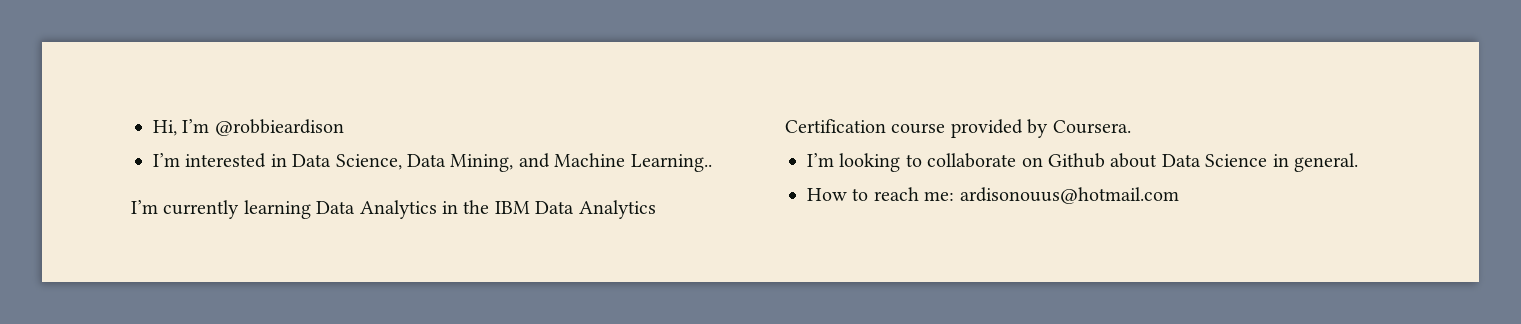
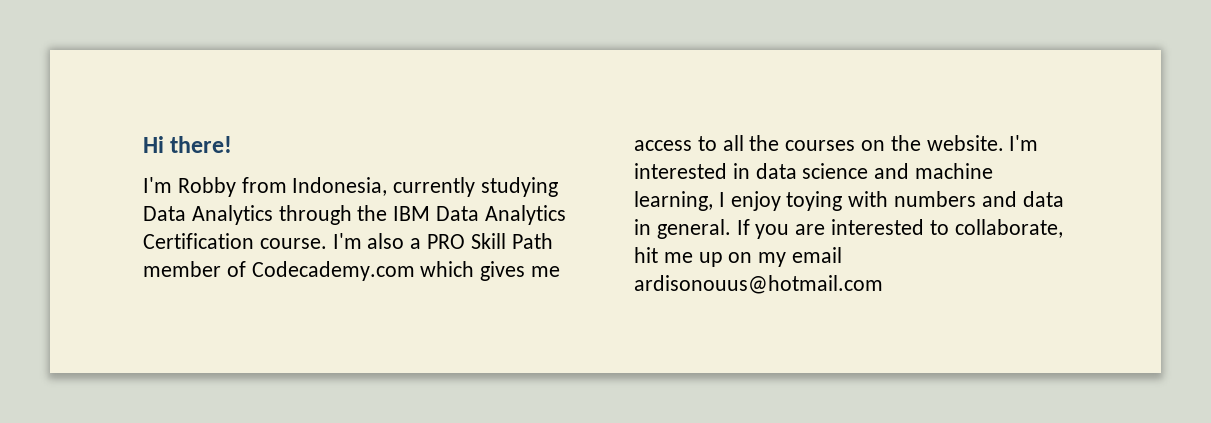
- Hi, I’m @robbieardison
- I’m interested in Data Science, Data Mining, and Machine Learning..
- I’m currently learning Data Analytics in the IBM Data Analytics Certification course provided by Coursera.
- I’m looking to collaborate on Github about Data Science in general.
- How to reach me: ardisonouus@hotmail.com
+ Hi there!
+ I'm Robby from Indonesia, currently studying Data Analytics through the IBM Data Analytics Certification course. I'm also a PRO Skill Path member of Codecademy.com which gives me access to all the courses on the website. I'm interested in data science and machine learning, I enjoy toying with numbers and data in general. If you are interested to collaborate, hit me up on my email ardisonouus@hotmail.com

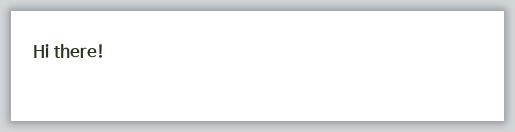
- I'm Robby from Indonesia, currently studying Data Analytics through the IBM Data Analytics Certification course. I'm also a PRO Skill Path member of Codecademy.com which gives me access to all the courses on the website. I'm interested in data science and machine learning, I enjoy toying with numbers and data in general. If you are interested to collaborate, hit me up on my email ardisonouus@hotmail.com

